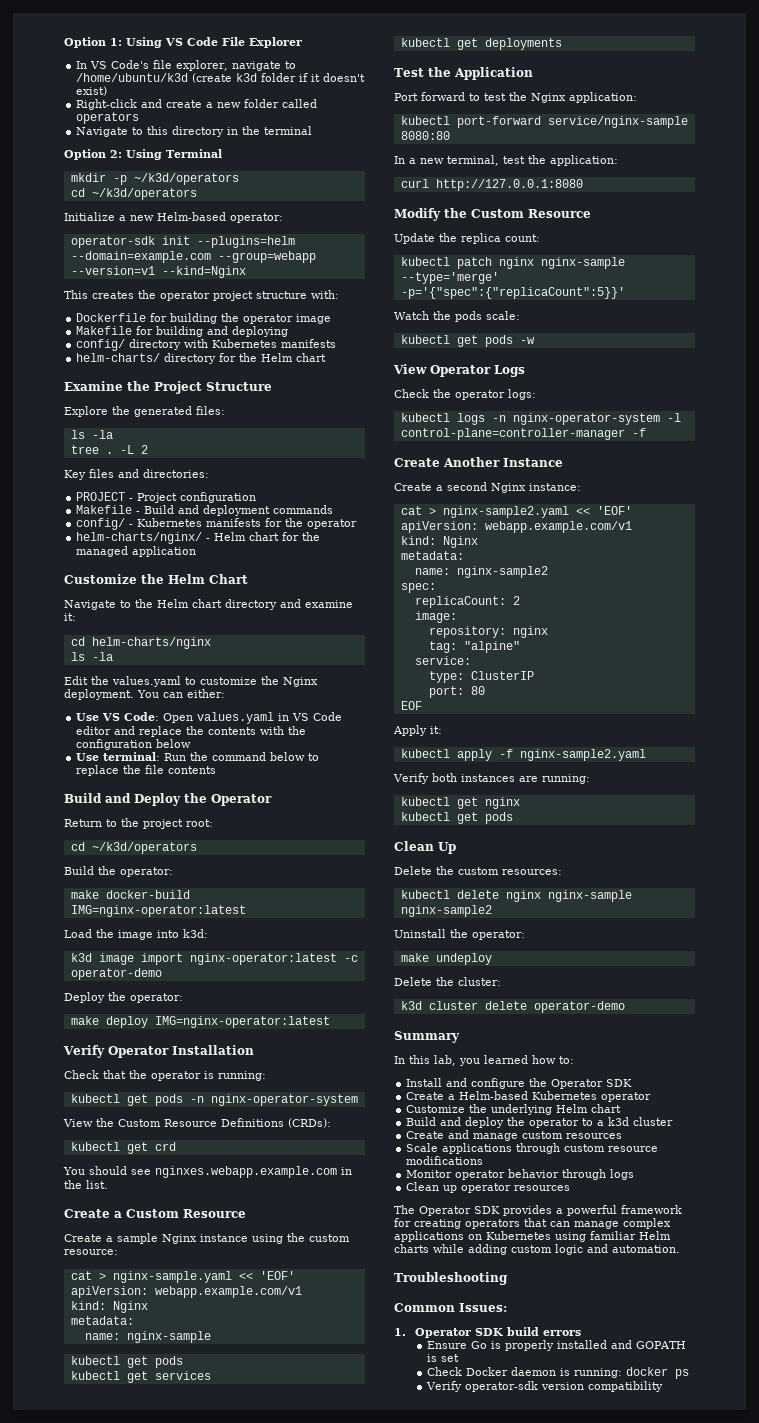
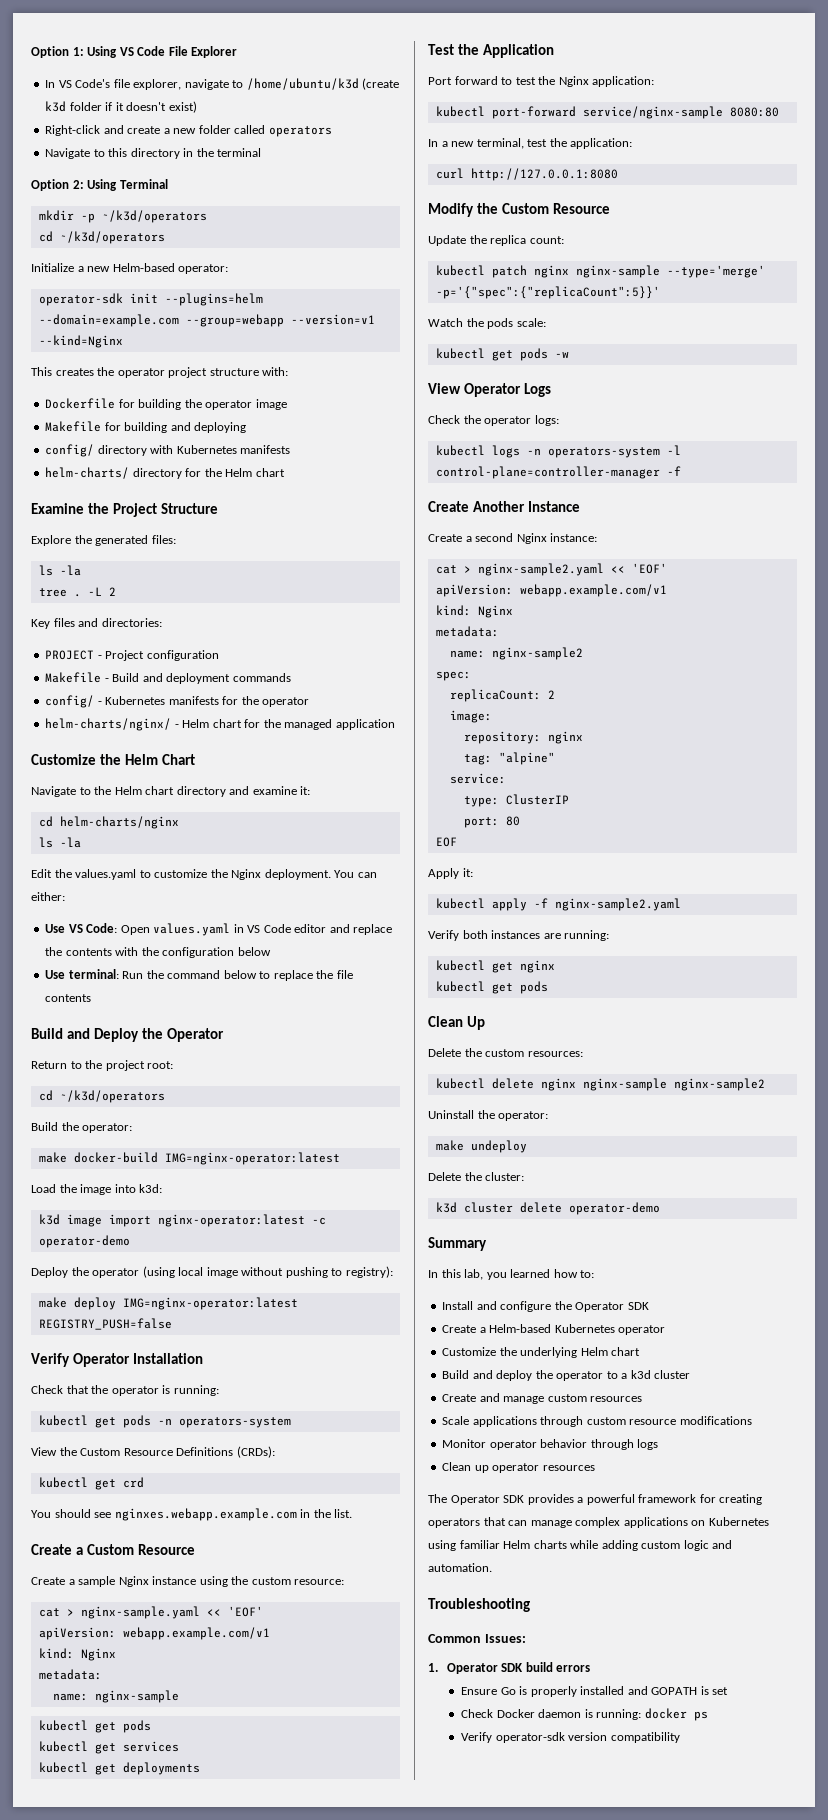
- Deploy the operator:
+ Deploy the operator (using local image without pushing to registry):
- make deploy IMG=nginx-operator:latest
+ make deploy IMG=nginx-operator:latest REGISTRY_PUSH=false
- kubectl get pods -n nginx-operator-system
+ kubectl get pods -n operators-system
- kubectl logs -n nginx-operator-system -l control-plane=controller-manager -f
+ kubectl logs -n operators-system -l control-plane=controller-manager -f

